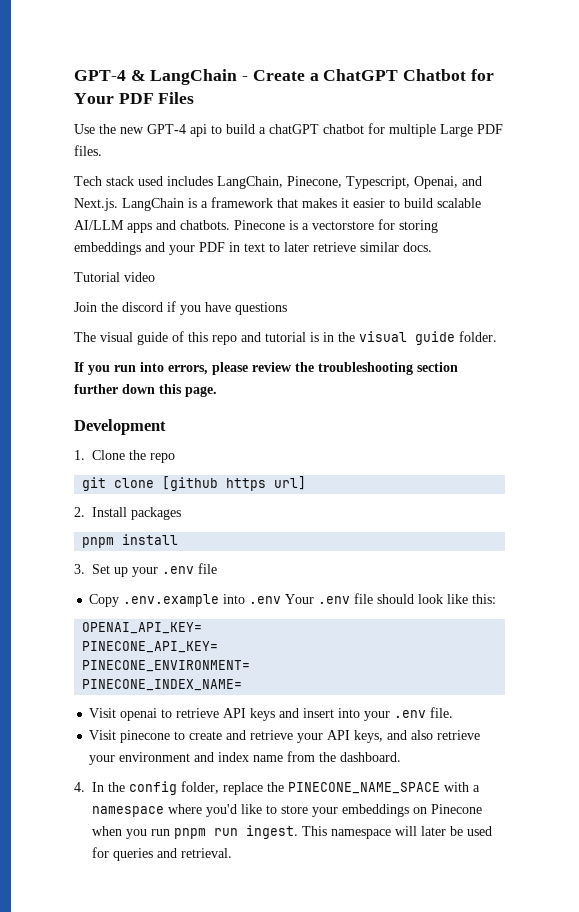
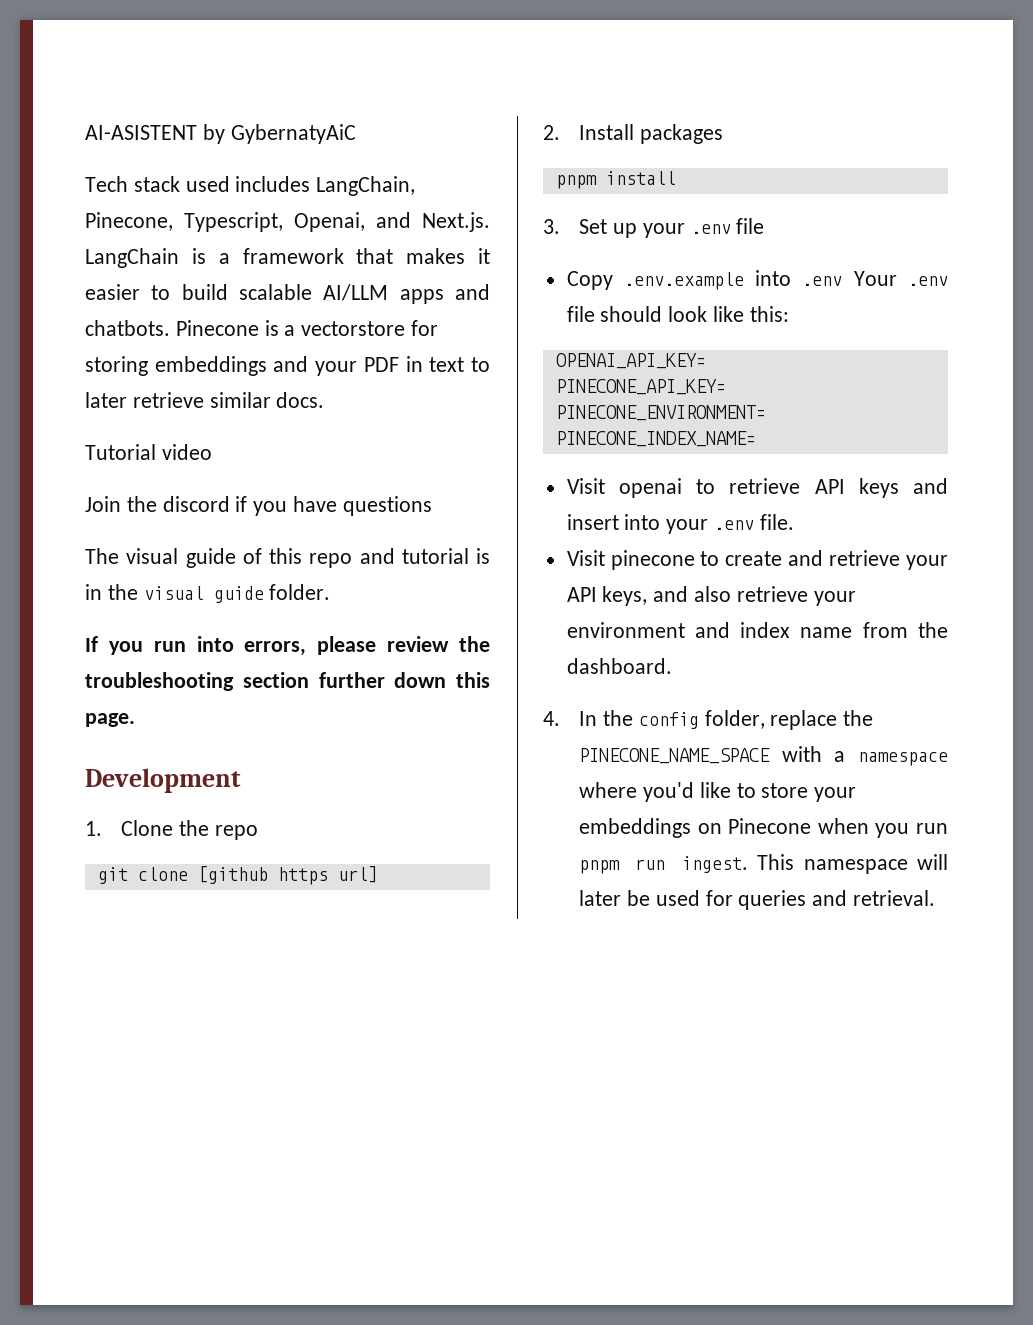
- GPT-4 & LangChain - Create a ChatGPT Chatbot for Your PDF Files
- Use the new GPT-4 api to build a chatGPT chatbot for multiple Large PDF files.
+ AI-ASISTENT by GybernatyAiC

